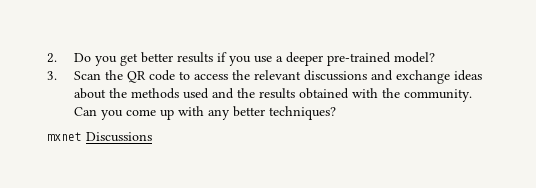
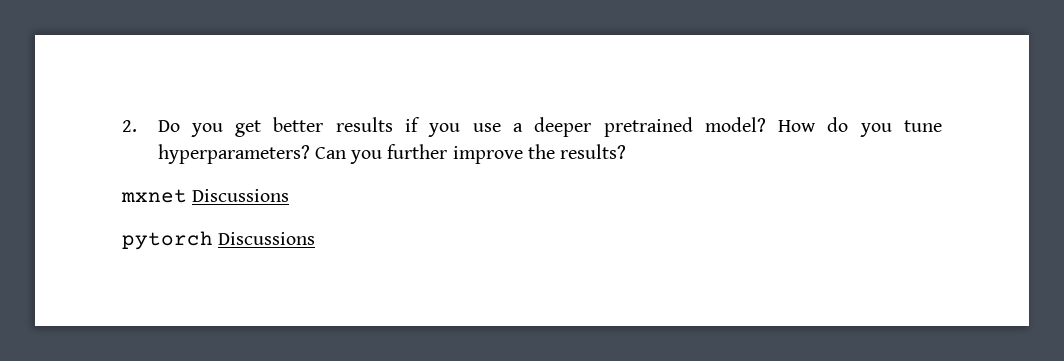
- 2. Do you get better results if you use a deeper pre-trained model?
- 3. Scan the QR code to access the relevant discussions and exchange ideas about the methods used and the results obtained with the community. Can you come up with any better techniques?
+ 2. Do you get better results if you use a deeper pretrained model? How do you tune hyperparameters? Can you further improve the results?
+ pytorch Discussions

